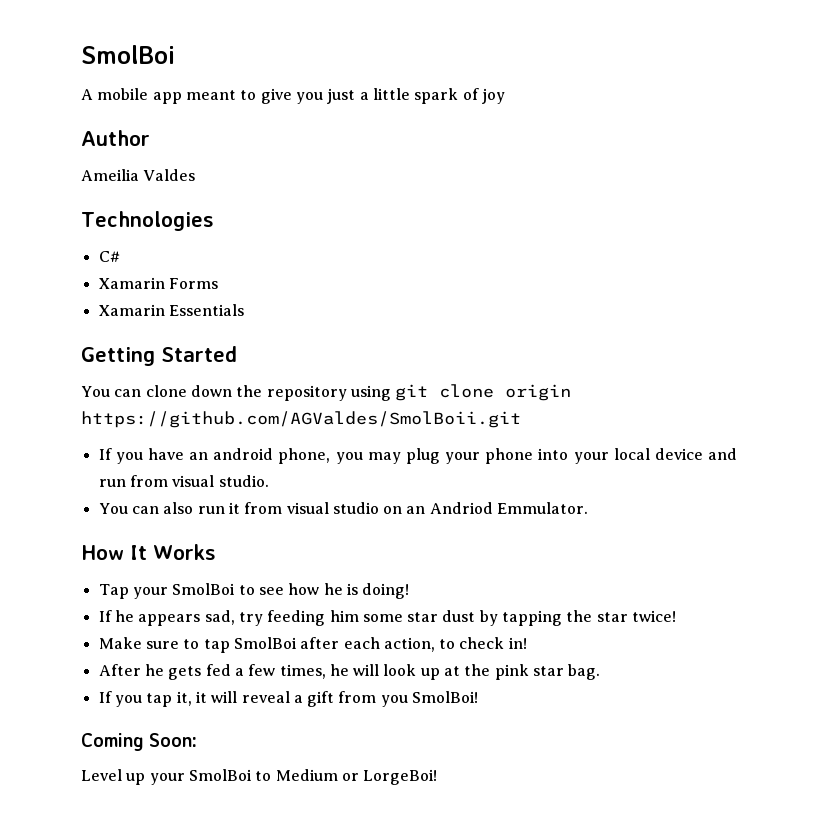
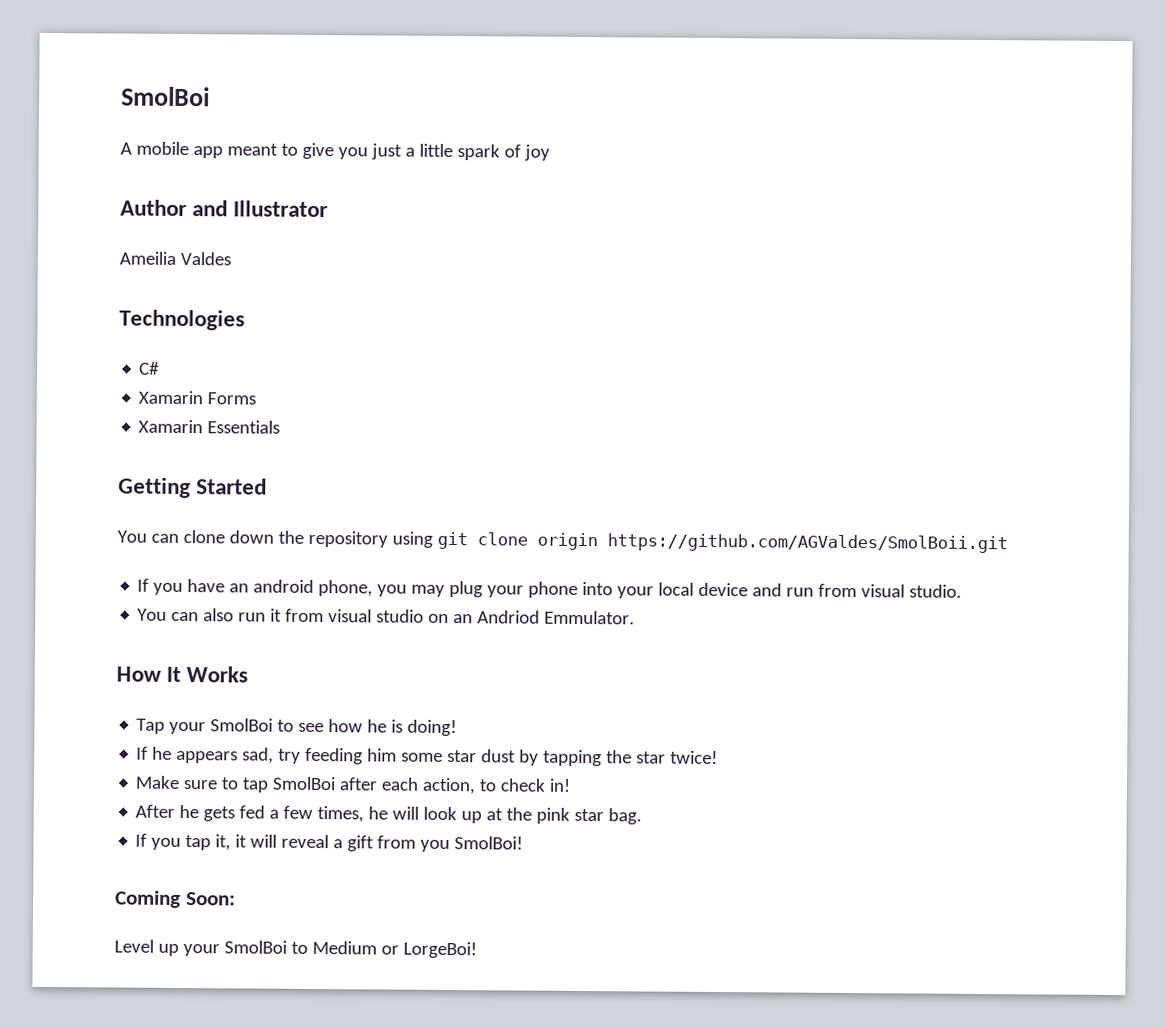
- Author
+ Author and Illustrator

